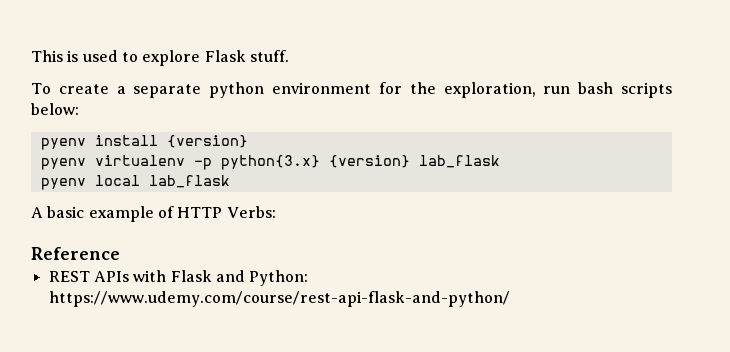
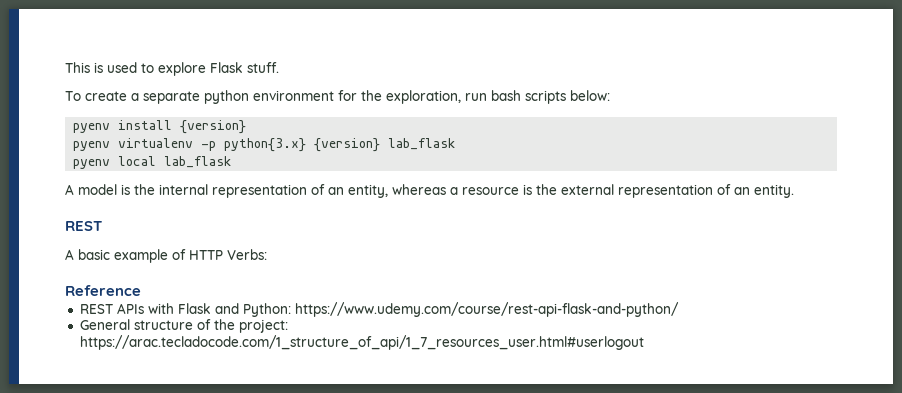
+ A model is the internal representation of an entity, whereas a resource is the external representation of an entity.
+ REST
+ General structure of the project: https://arac.tecladocode.com/1_structure_of_api/1_7_resources_user.html#userlogout

